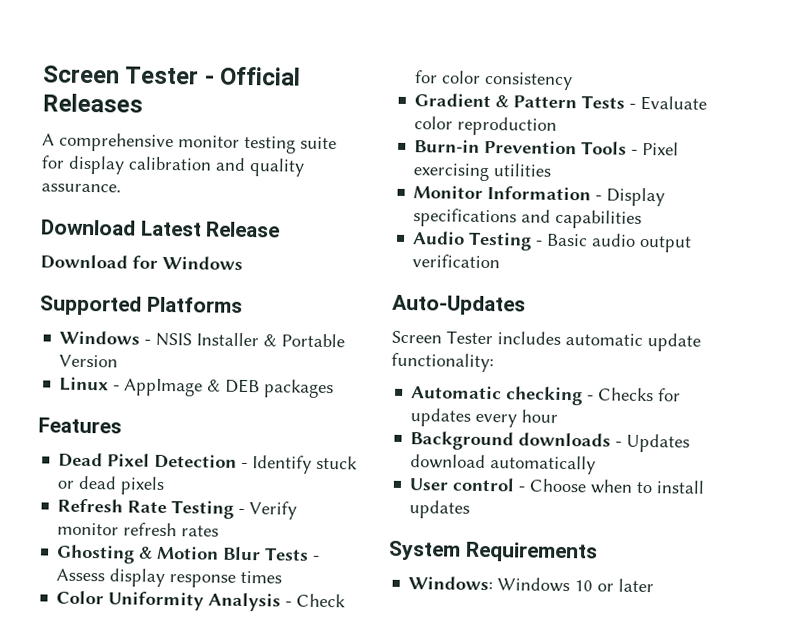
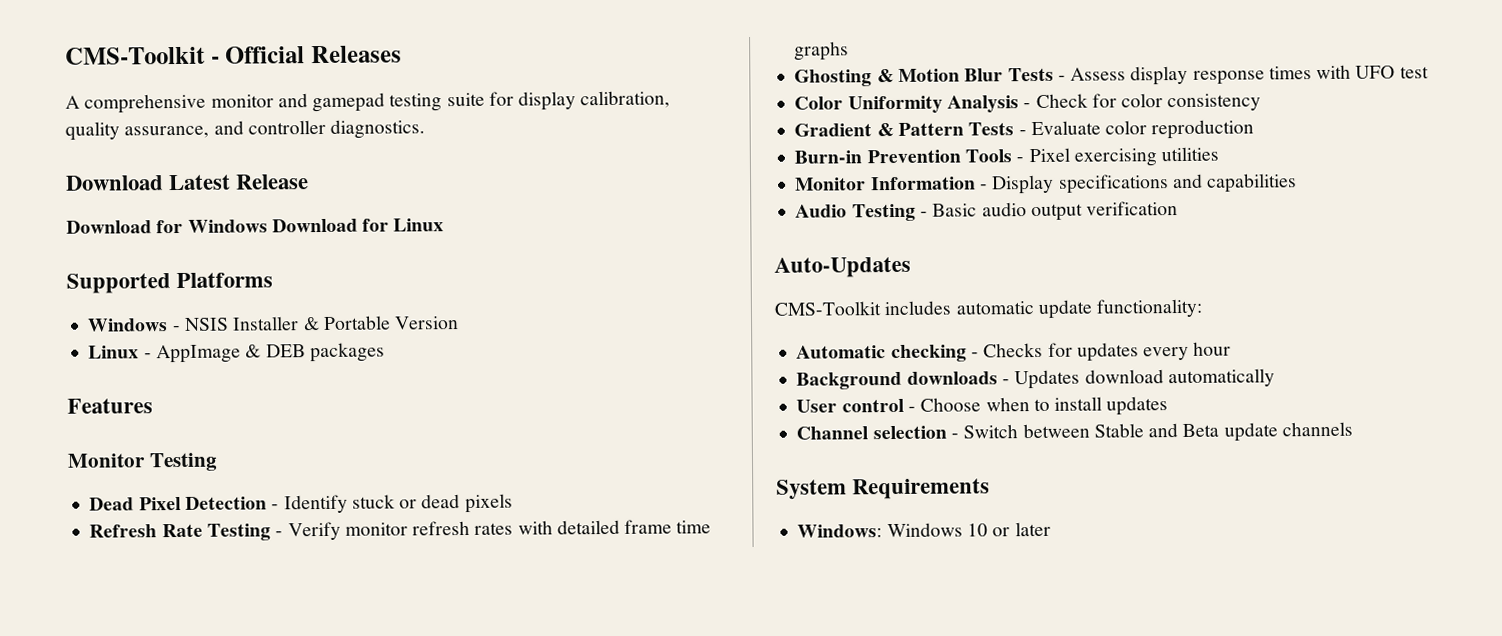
- Screen Tester - Official Releases
+ CMS-Toolkit - Official Releases
- A comprehensive monitor testing suite for display calibration and quality assurance.
+ A comprehensive monitor and gamepad testing suite for display calibration, quality assurance, and controller diagnostics.
- Download for Windows
+ Download for Windows Download for Linux
+ Monitor Testing
- Refresh Rate Testing - Verify monitor refresh rates
+ Refresh Rate Testing - Verify monitor refresh rates with detailed frame time graphs
- Ghosting & Motion Blur Tests - Assess display response times
+ Ghosting & Motion Blur Tests - Assess display response times with UFO test
- Screen Tester includes automatic update functionality:
+ CMS-Toolkit includes automatic update functionality:
+ Channel selection - Switch between Stable and Beta update channels

